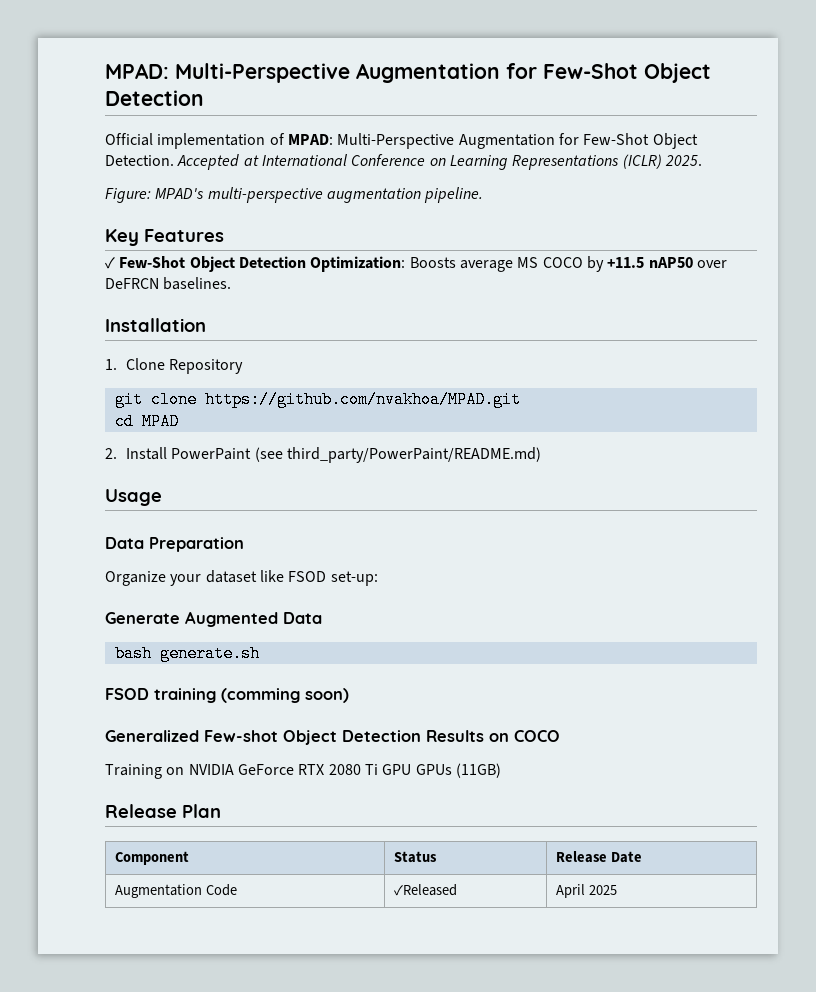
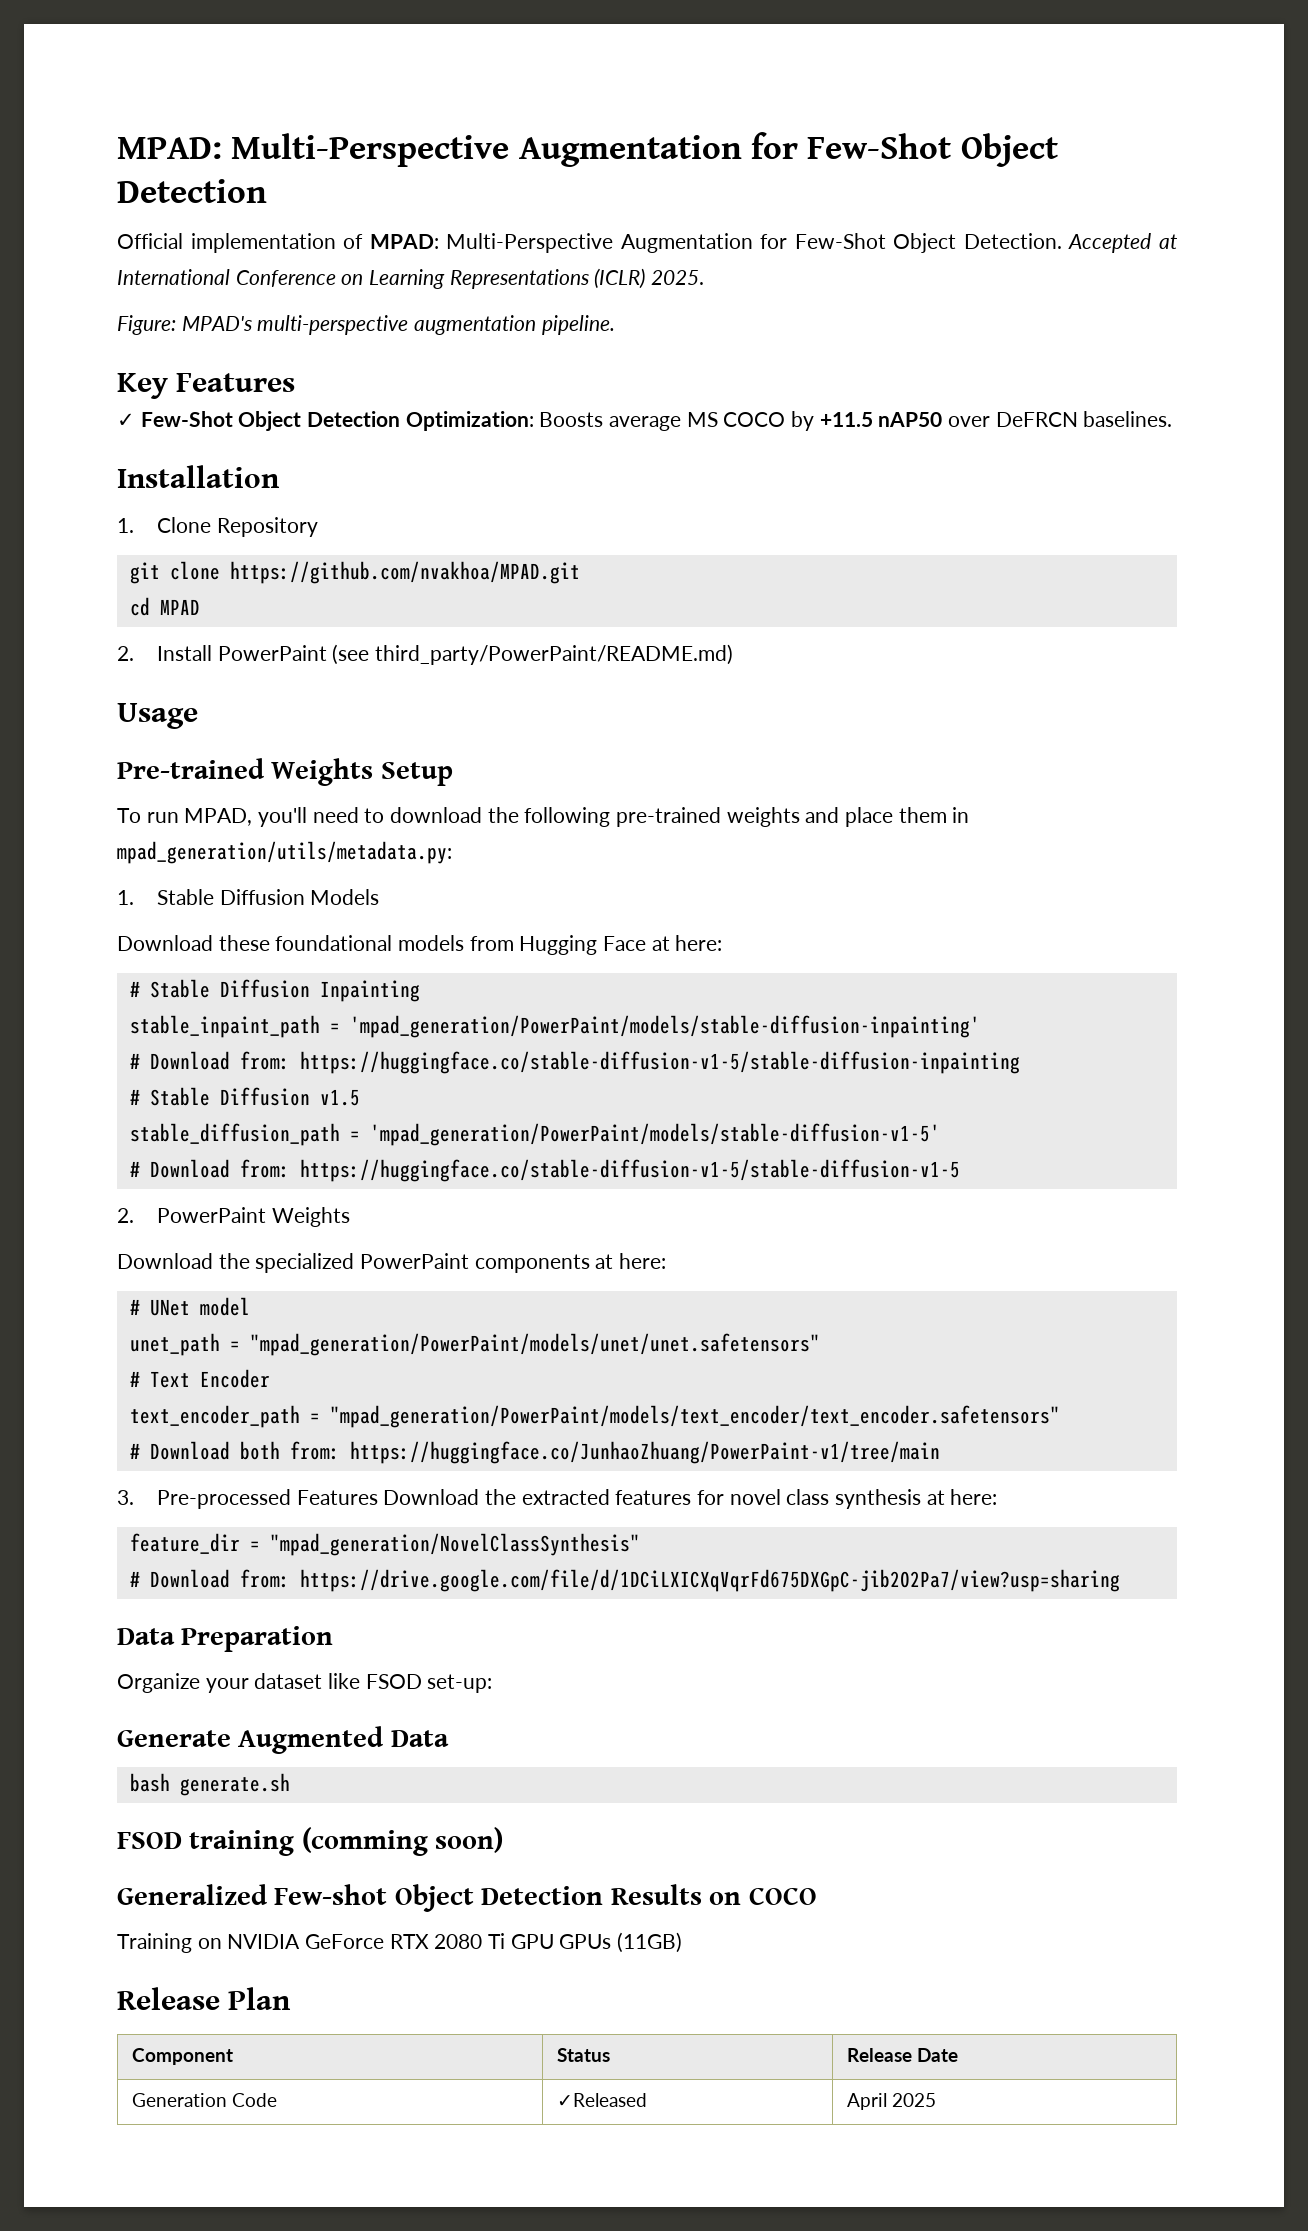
+ Pre-trained Weights Setup
+ To run MPAD, you'll need to download the following pre-trained weights and place them in mpad_generation/utils/metadata.py:
+ 1. Stable Diffusion Models
+ Download these foundational models from Hugging Face at here:
+ # Stable Diffusion Inpainting
+ stable_inpaint_path = 'mpad_generation/PowerPaint/models/stable-diffusion-inpainting'
+ # Download from: https://huggingface.co/stable-diffusion-v1-5/stable-diffusion-inpainting
+ # Stable Diffusion v1.5
+ stable_diffusion_path = 'mpad_generation/PowerPaint/models/stable-diffusion-v1-5'
+ # Download from: https://huggingface.co/stable-diffusion-v1-5/stable-diffusion-v1-5
+ 2. PowerPaint Weights
+ Download the specialized PowerPaint components at here:
+ # UNet model
+ unet_path = "mpad_generation/PowerPaint/models/unet/unet.safetensors"
+ # Text Encoder
+ text_encoder_path = "mpad_generation/PowerPaint/models/text_encoder/text_encoder.safetensors"
+ # Download both from: https://huggingface.co/JunhaoZhuang/PowerPaint-v1/tree/main
+ 3. Pre-processed Features Download the extracted features for novel class synthesis at here:
+ feature_dir = "mpad_generation/NovelClassSynthesis"
+ # Download from: https://drive.google.com/file/d/1DCiLXICXqVqrFd675DXGpC-jib2O2Pa7/view?usp=sharing
- Augmentation Code | ✓Released | April 2025
+ Generation Code | ✓Released | April 2025

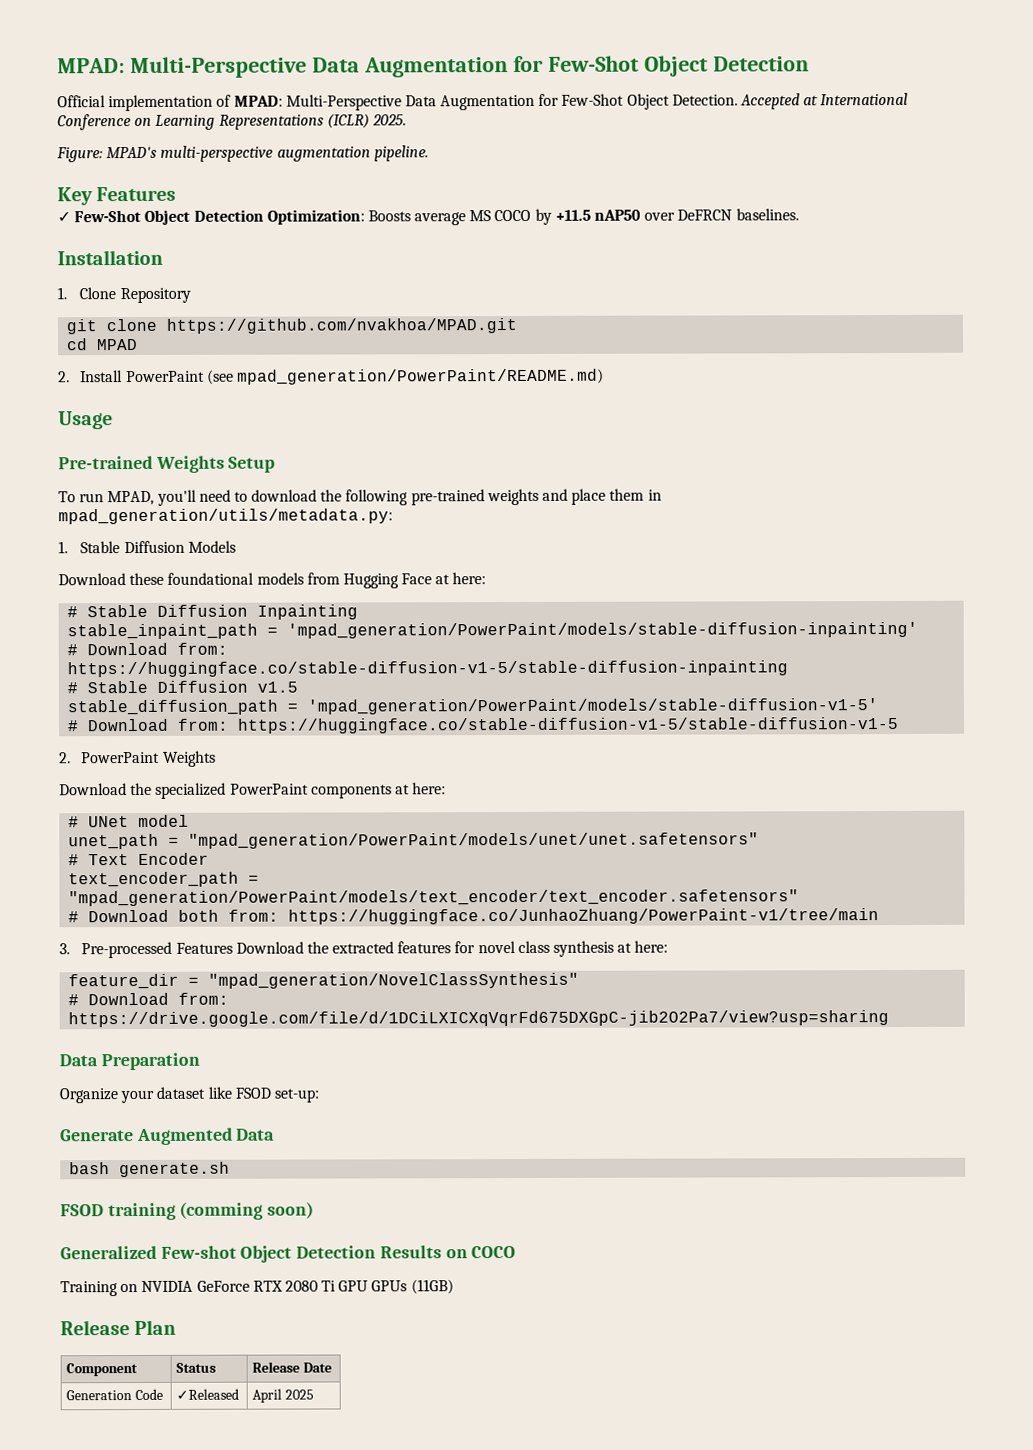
- MPAD: Multi-Perspective Augmentation for Few-Shot Object Detection
+ MPAD: Multi-Perspective Data Augmentation for Few-Shot Object Detection
- Official implementation of MPAD: Multi-Perspective Augmentation for Few-Shot Object Detection.
+ Official implementation of MPAD: Multi-Perspective Data Augmentation for Few-Shot Object Detection.
- 2. Install PowerPaint (see third_party/PowerPaint/README.md)
+ 2. Install PowerPaint (see mpad_generation/PowerPaint/README.md)

